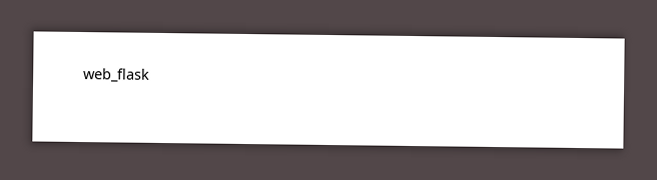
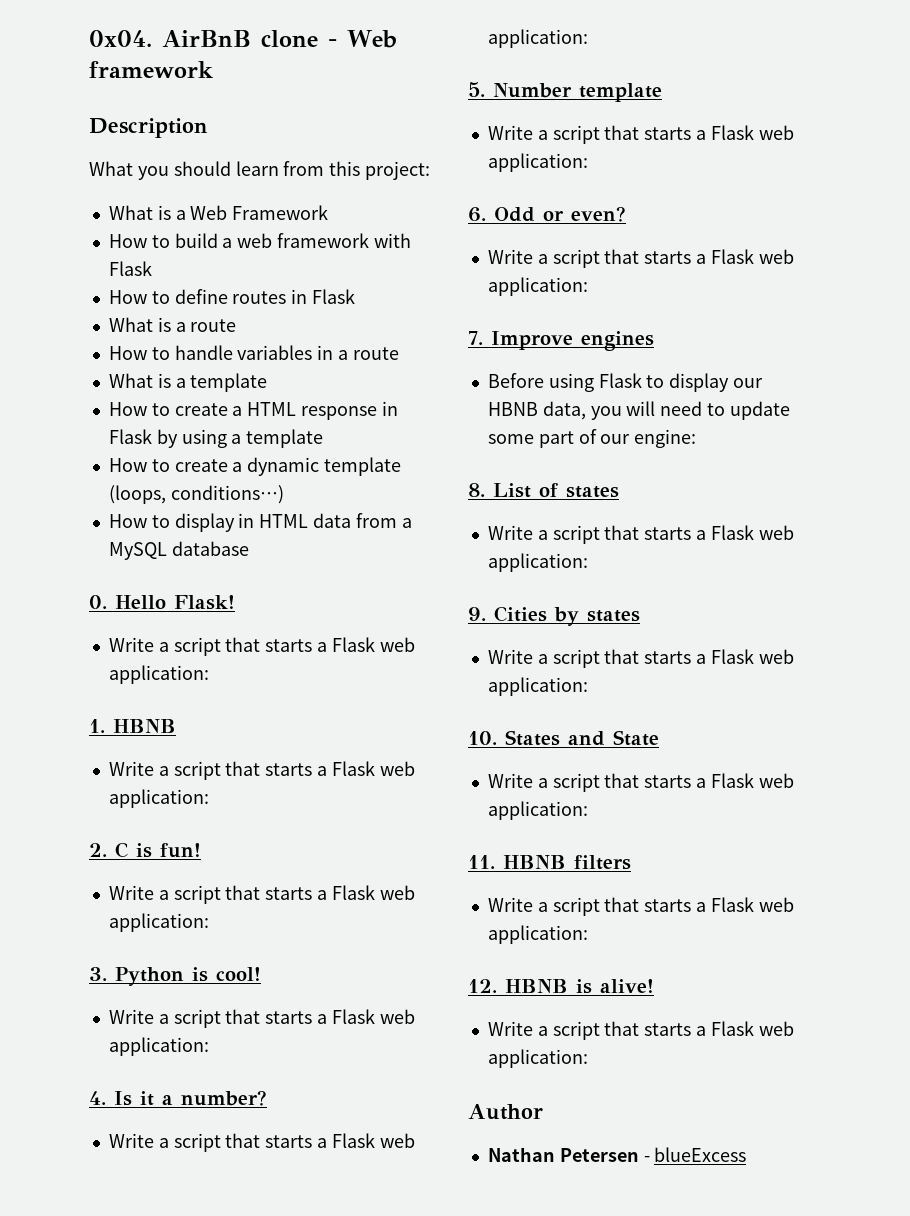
- web_flask
+ 0x04. AirBnB clone - Web framework
+ Description
+ What you should learn from this project:
+ What is a Web Framework
+ How to build a web framework with Flask
+ How to define routes in Flask
+ What is a route
+ How to handle variables in a route
+ What is a template
+ How to create a HTML response in Flask by using a template
+ How to create a dynamic template (loops, conditions…)
+ How to display in HTML data from a MySQL database
+ 0. Hello Flask!
+ Write a script that starts a Flask web application:
+ 1. HBNB
+ Write a script that starts a Flask web application:
+ 2. C is fun!
+ Write a script that starts a Flask web application:
+ 3. Python is cool!
+ Write a script that starts a Flask web application:
+ 4. Is it a number?
+ Write a script that starts a Flask web application:
+ 5. Number template
+ Write a script that starts a Flask web application:
+ 6. Odd or even?
+ Write a script that starts a Flask web application:
+ 7. Improve engines
+ Before using Flask to display our HBNB data, you will need to update some part of our engine:
+ 8. List of states
+ Write a script that starts a Flask web application:
+ 9. Cities by states
+ Write a script that starts a Flask web application:
+ 10. States and State
+ Write a script that starts a Flask web application:
+ 11. HBNB filters
+ Write a script that starts a Flask web application:
+ 12. HBNB is alive!
+ Write a script that starts a Flask web application:
+ Author
+ Nathan Petersen - blueExcess

